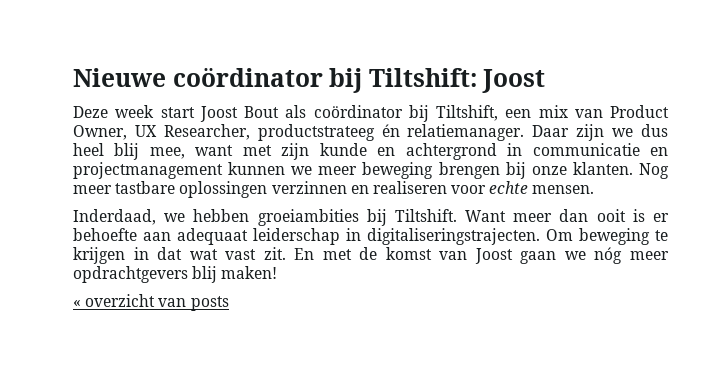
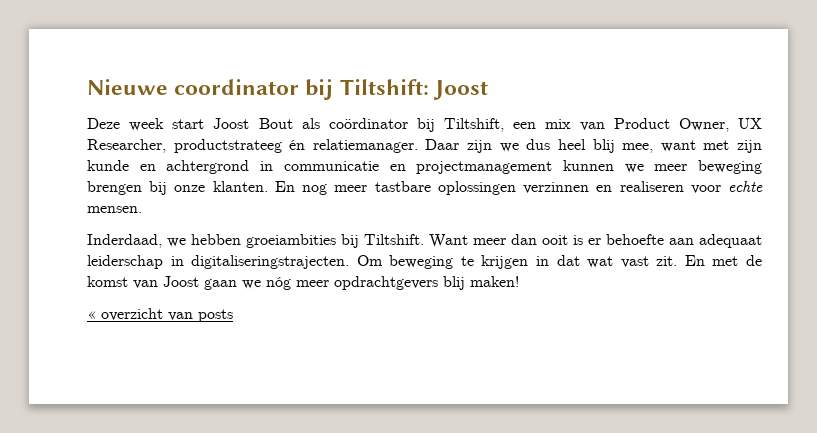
- Nieuwe coördinator bij Tiltshift: Joost
+ Nieuwe coordinator bij Tiltshift: Joost
- Nog meer tastbare oplossingen verzinnen en realiseren voor echte mensen.
+ En nog meer tastbare oplossingen verzinnen en realiseren voor echte mensen.

